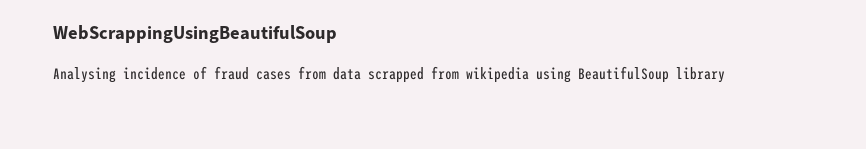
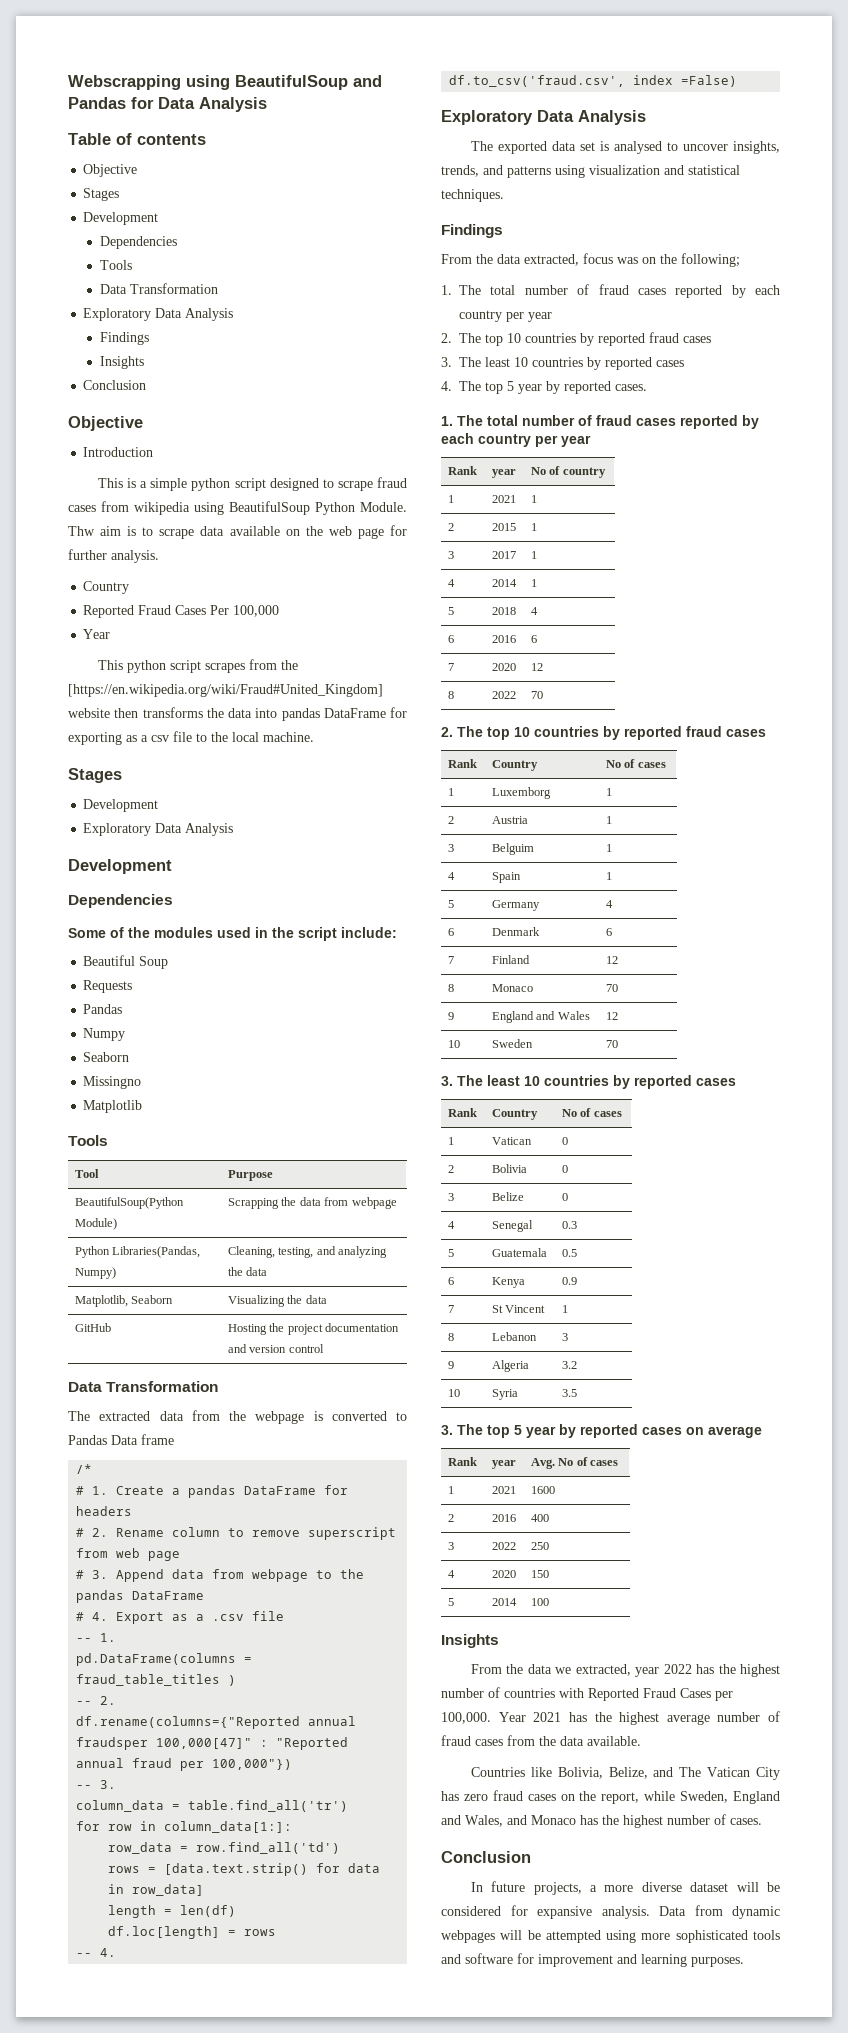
- WebScrappingUsingBeautifulSoup
- Analysing incidence of fraud cases from data scrapped from wikipedia using BeautifulSoup library
+ Webscrapping using BeautifulSoup and Pandas for Data Analysis
+ Table of contents
+ Objective
+ Stages
+ Development
+ Dependencies
+ Tools
+ Data Transformation
+ Exploratory Data Analysis
+ Findings
+ Insights
+ Conclusion
+ Objective
+ Introduction
+ This is a simple python script designed to scrape fraud cases from wikipedia using BeautifulSoup Python Module. Thw aim is to scrape data available on the web page for further analysis.
+ Country
+ Reported Fraud Cases Per 100,000
+ Year
+ This python script scrapes from the [https://en.wikipedia.org/wiki/Fraud#United_Kingdom] website then transforms the data into pandas DataFrame for exporting as a csv file to the local machine.
+ Stages
+ Development
+ Exploratory Data Analysis
+ Development
+ Dependencies
+ Some of the modules used in the script include:
+ Beautiful Soup
+ Requests
+ Pandas
+ Numpy
+ Seaborn
+ Missingno
+ Matplotlib
+ Tools
+ Tool | Purpose
+ BeautifulSoup(Python Module) | Scrapping the data from webpage
+ Python Libraries(Pandas, Numpy) | Cleaning, testing, and analyzing the data
+ Matplotlib, Seaborn | Visualizing the data
+ GitHub | Hosting the project documentation and version control
+ Data Transformation
+ The extracted data from the webpage is converted to Pandas Data frame
+ /*
+ # 1. Create a pandas DataFrame for headers
+ # 2. Rename column to remove superscript from web page
+ # 3. Append data from webpage to the pandas DataFrame
+ # 4. Export as a .csv file
+ -- 1.
+ pd.DataFrame(columns = fraud_table_titles )
+ -- 2.
+ df.rename(columns={"Reported annual fraudsper 100,000[47]" : "Reported annual fraud per 100,000"})
+ -- 3.
+ column_data = table.find_all('tr')
+ for row in column_data[1:]:
+ row_data = row.find_all('td')
+ rows = [data.text.strip() for data in row_data]
+ length = len(df)
+ df.loc[length] = rows
+ -- 4.
+ df.to_csv('fraud.csv', index =False)
+ Exploratory Data Analysis
+ The exported data set is analysed to uncover insights, trends, and patterns using visualization and statistical techniques.
+ Findings
+ From the data extracted, focus was on the following;
+ 1. The total number of fraud cases reported by each country per year
+ 2. The top 10 countries by reported fraud cases
+ 3. The least 10 countries by reported cases
+ 4. The top 5 year by reported cases.
+ 1. The total number of fraud cases reported by each country per year
+ Rank | year | No of country
+ 1 | 2021 | 1
+ 2 | 2015 | 1
+ 3 | 2017 | 1
+ 4 | 2014 | 1
+ 5 | 2018 | 4
+ 6 | 2016 | 6
+ 7 | 2020 | 12
+ 8 | 2022 | 70
+ 2. The top 10 countries by reported fraud cases
+ Rank | Country | No of cases
+ 1 | Luxemborg | 1
+ 2 | Austria | 1
+ 3 | Belguim | 1
+ 4 | Spain | 1
+ 5 | Germany | 4
+ 6 | Denmark | 6
+ 7 | Finland | 12
+ 8 | Monaco | 70
+ 9 | England and Wales | 12
+ 10 | Sweden | 70
+ 3. The least 10 countries by reported cases
+ Rank | Country | No of cases
+ 1 | Vatican | 0
+ 2 | Bolivia | 0
+ 3 | Belize | 0
+ 4 | Senegal | 0.3
+ 5 | Guatemala | 0.5
+ 6 | Kenya | 0.9
+ 7 | St Vincent | 1
+ 8 | Lebanon | 3
+ 9 | Algeria | 3.2
+ 10 | Syria | 3.5
+ 3. The top 5 year by reported cases on average
+ Rank | year | Avg. No of cases
+ 1 | 2021 | 1600
+ 2 | 2016 | 400
+ 3 | 2022 | 250
+ 4 | 2020 | 150
+ 5 | 2014 | 100
+ Insights
+ From the data we extracted, year 2022 has the highest number of countries with Reported Fraud Cases per 100,000. Year 2021 has the highest average number of fraud cases from the data available.
+ Countries like Bolivia, Belize, and The Vatican City has zero fraud cases on the report, while Sweden, England and Wales, and Monaco has the highest number of cases.
+ Conclusion
+ In future projects, a more diverse dataset will be considered for expansive analysis. Data from dynamic webpages will be attempted using more sophisticated tools and software for improvement and learning purposes.

